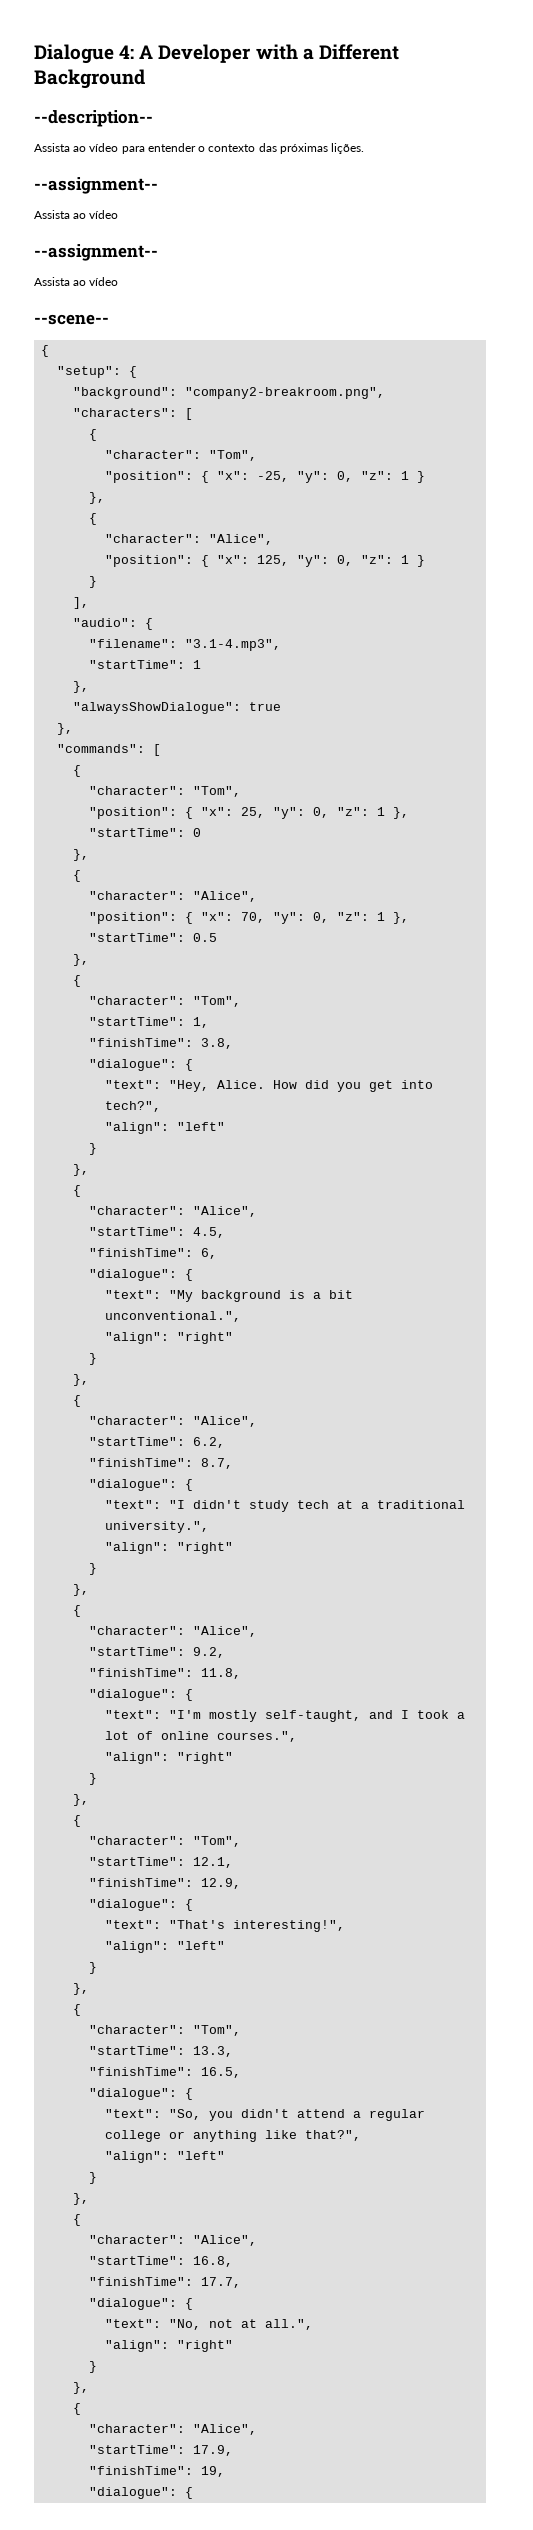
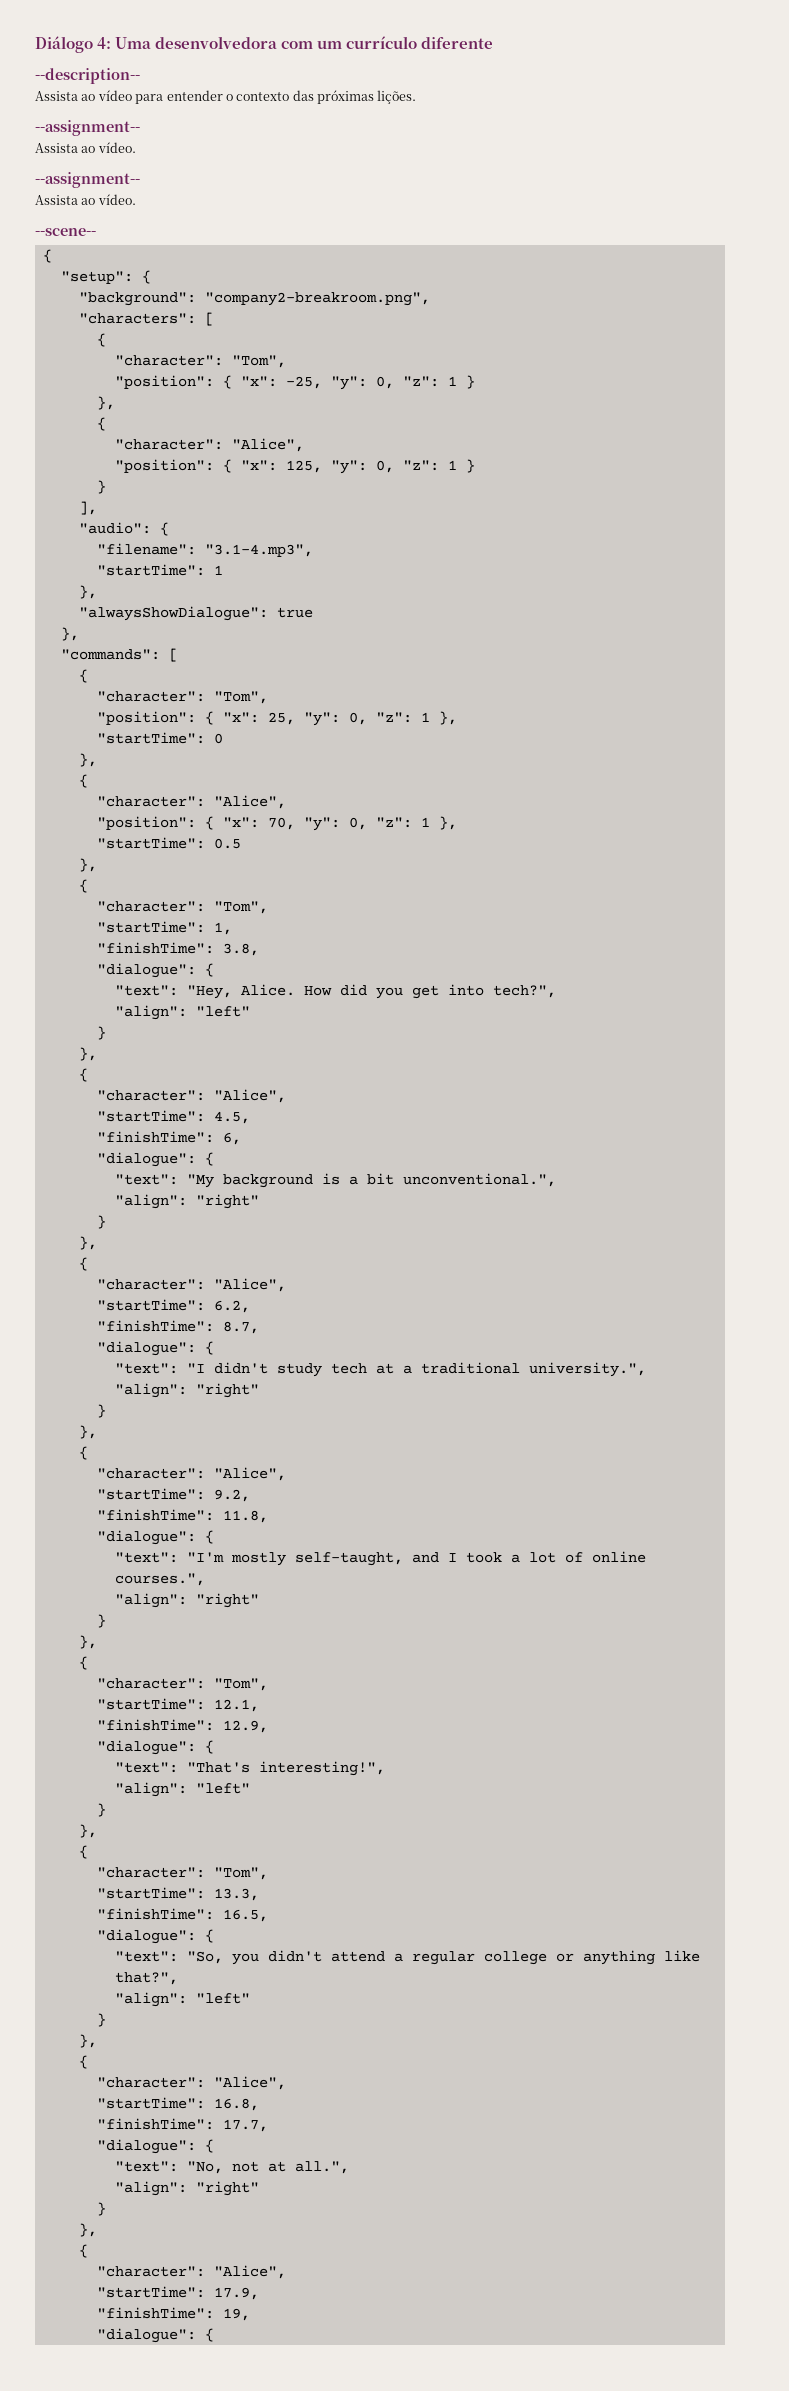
- Dialogue 4: A Developer with a Different Background
+ Diálogo 4: Uma desenvolvedora com um currículo diferente
  Assista ao vídeo para entender o contexto das próximas lições.
  --assignment--
- Assista ao vídeo
+ Assista ao vídeo.
  --assignment--
- Assista ao vídeo
+ Assista ao vídeo.

